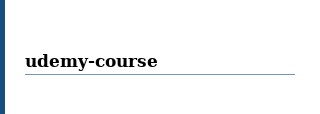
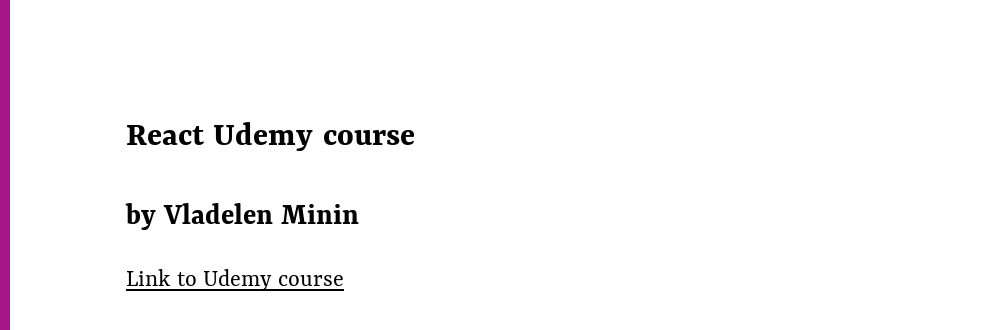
- udemy-course
+ React Udemy course
+ by Vladelen Minin
+ Link to Udemy course

